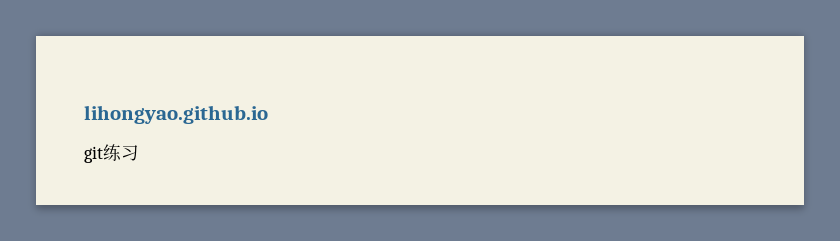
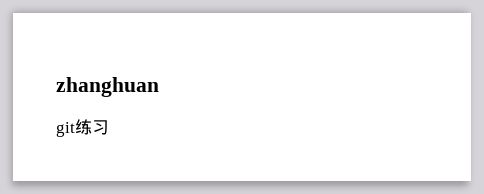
- lihongyao.github.io
+ zhanghuan

